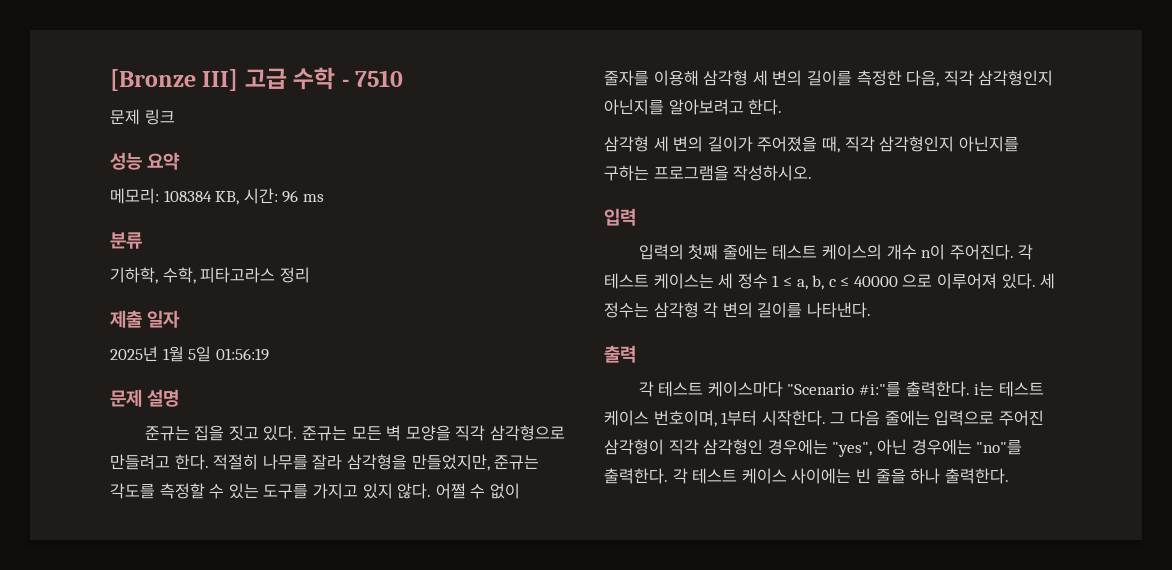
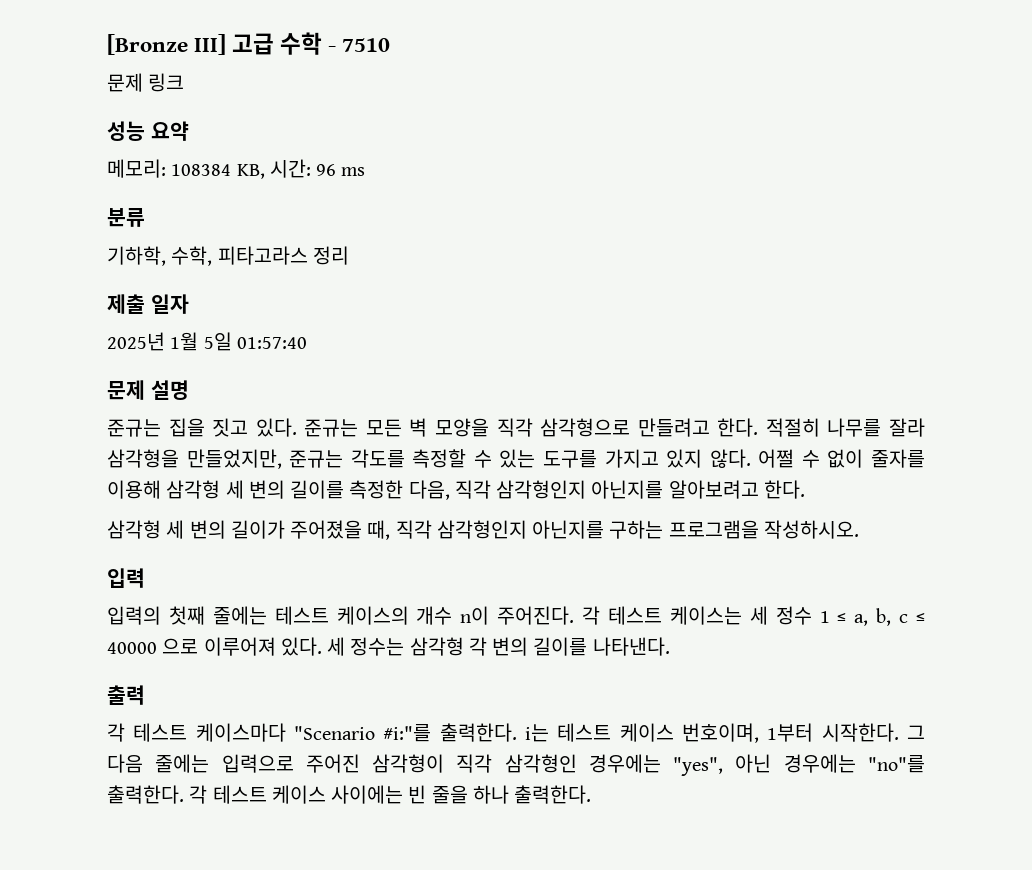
- 2025년 1월 5일 01:56:19
+ 2025년 1월 5일 01:57:40

